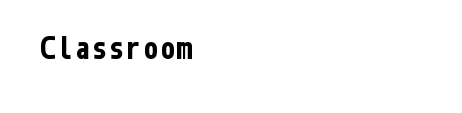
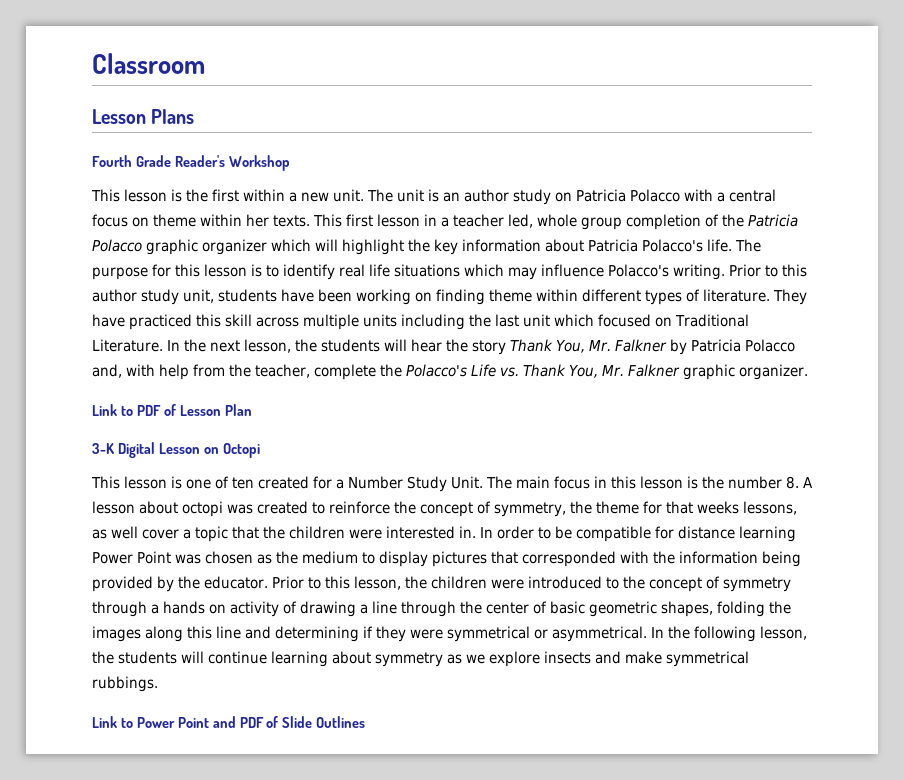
+ Lesson Plans
+ Fourth Grade Reader's Workshop
+ This lesson is the first within a new unit. The unit is an author study on Patricia Polacco with a central focus on theme within her texts. This first lesson in a teacher led, whole group completion of the Patricia Polacco graphic organizer which will highlight the key information about Patricia Polacco's life. The purpose for this lesson is to identify real life situations which may influence Polacco's writing. Prior to this author study unit, students have been working on finding theme within different types of literature. They have practiced this skill across multiple units including the last unit which focused on Traditional Literature. In the next lesson, the students will hear the story Thank You, Mr. Falkner by Patricia Polacco and, with help from the teacher, complete the Polacco's Life vs. Thank You, Mr. Falkner graphic organizer.
+ Link to PDF of Lesson Plan
+ 3-K Digital Lesson on Octopi
+ This lesson is one of ten created for a Number Study Unit. The main focus in this lesson is the number 8. A lesson about octopi was created to reinforce the concept of symmetry, the theme for that weeks lessons, as well cover a topic that the children were interested in. In order to be compatible for distance learning Power Point was chosen as the medium to display pictures that corresponded with the information being provided by the educator. Prior to this lesson, the children were introduced to the concept of symmetry through a hands on activity of drawing a line through the center of basic geometric shapes, folding the images along this line and determining if they were symmetrical or asymmetrical. In the following lesson, the students will continue learning about symmetry as we explore insects and make symmetrical rubbings.
+ Link to Power Point and PDF of Slide Outlines

